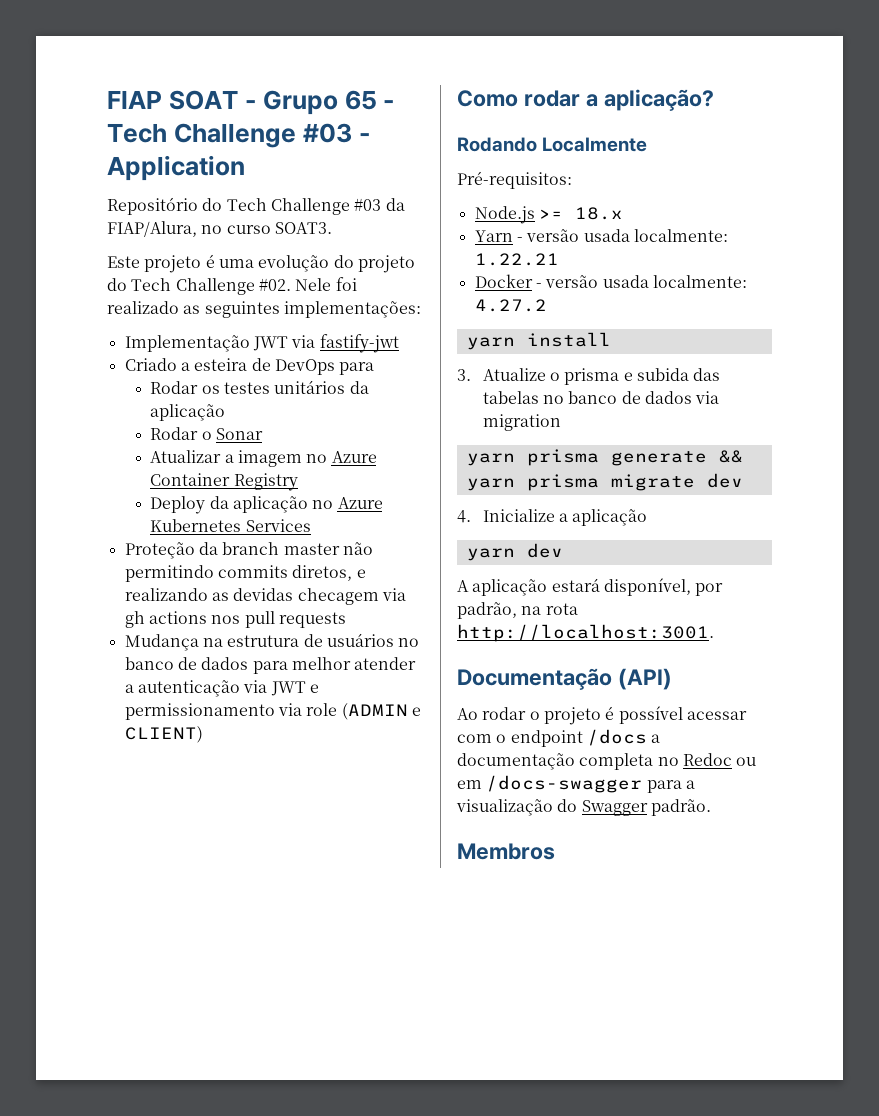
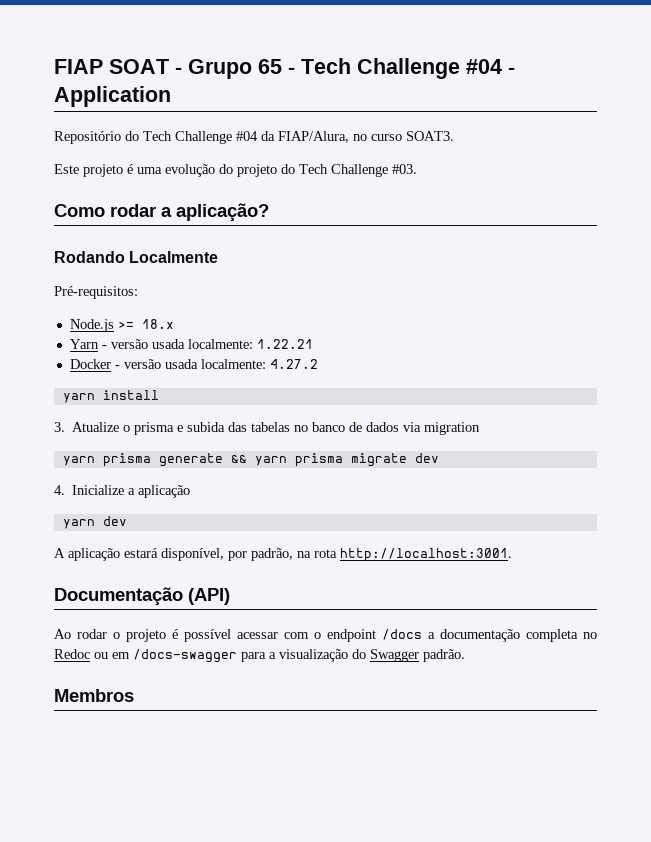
- FIAP SOAT - Grupo 65 - Tech Challenge #03 - Application
+ FIAP SOAT - Grupo 65 - Tech Challenge #04 - Application
- Repositório do Tech Challenge #03 da FIAP/Alura, no curso SOAT3.
+ Repositório do Tech Challenge #04 da FIAP/Alura, no curso SOAT3.
- Este projeto é uma evolução do projeto do Tech Challenge #02. Nele foi realizado as seguintes implementações:
- Implementação JWT via fastify-jwt
- Criado a esteira de DevOps para
- Rodar os testes unitários da aplicação
- Rodar o Sonar
- Atualizar a imagem no Azure Container Registry
- Deploy da aplicação no Azure Kubernetes Services
- Proteção da branch master não permitindo commits diretos, e realizando as devidas checagem via gh actions nos pull requests
- Mudança na estrutura de usuários no banco de dados para melhor atender a autenticação via JWT e permissionamento via role (ADMIN e CLIENT)
+ Este projeto é uma evolução do projeto do Tech Challenge #03.

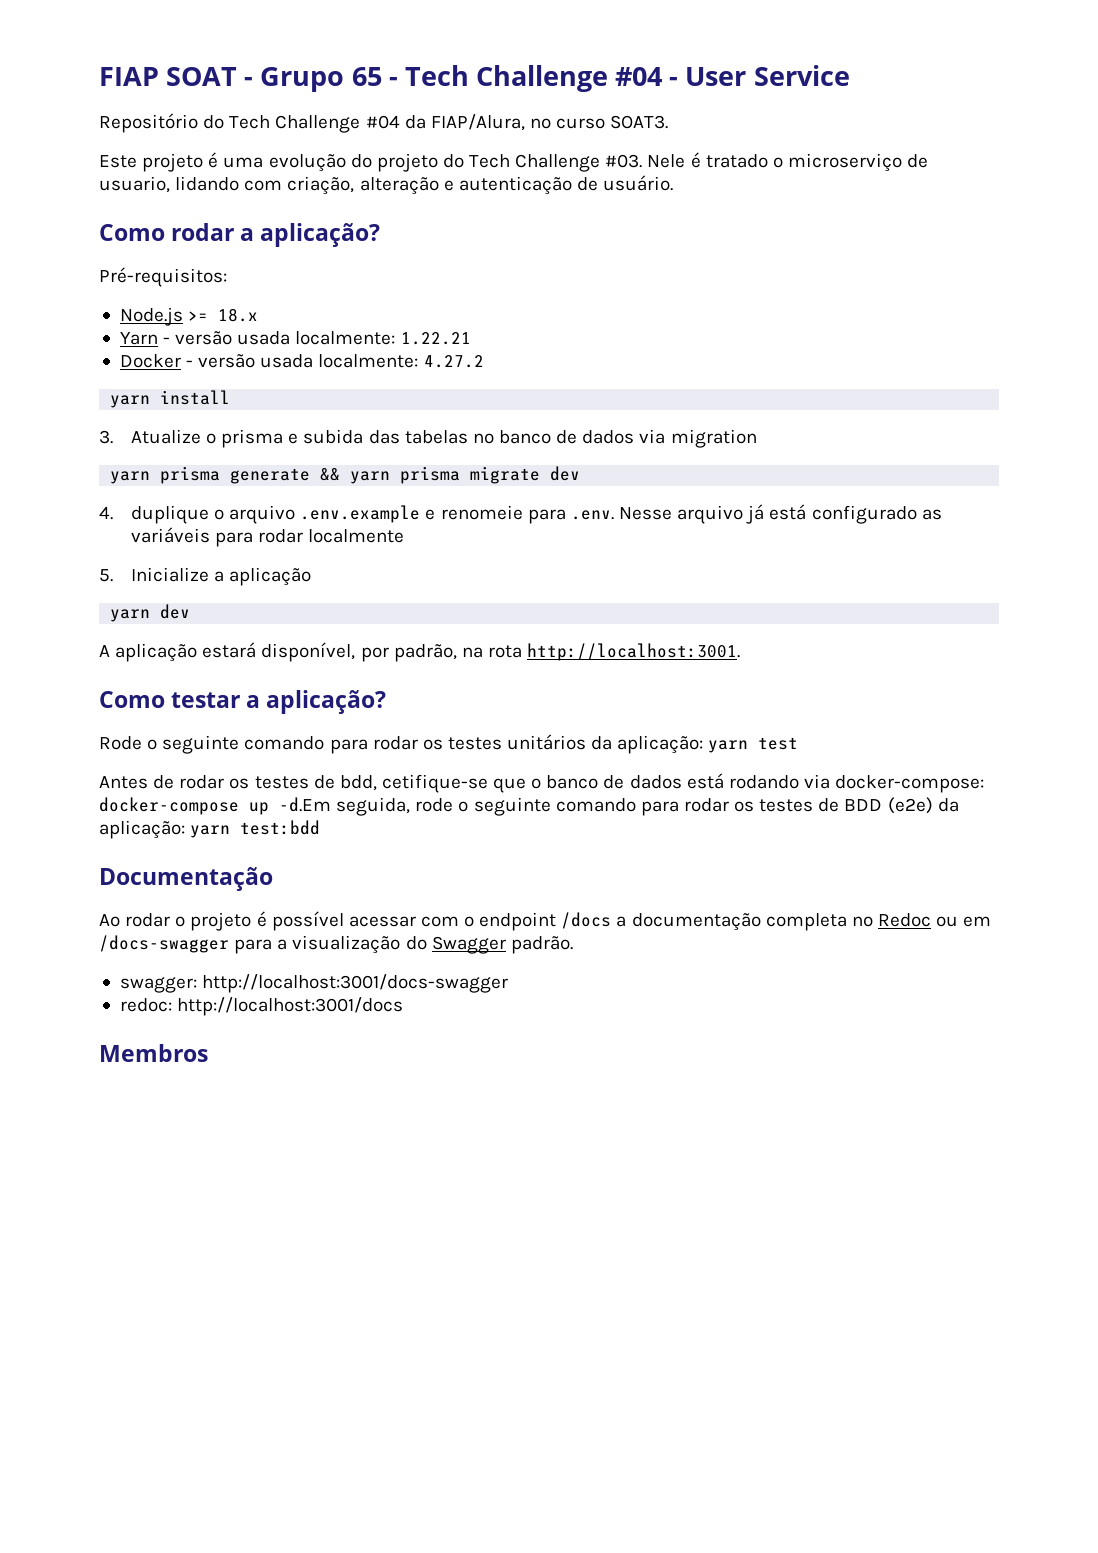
- FIAP SOAT - Grupo 65 - Tech Challenge #04 - Application
+ FIAP SOAT - Grupo 65 - Tech Challenge #04 - User Service
+ Nele é tratado o microserviço de usuario, lidando com criação, alteração e autenticação de usuário.
- Rodando Localmente
- 4. Inicialize a aplicação
+ 4. duplique o arquivo .env.example e renomeie para .env. Nesse arquivo já está configurado as variáveis para rodar localmente
+ 5. Inicialize a aplicação
+ Como testar a aplicação?
+ Rode o seguinte comando para rodar os testes unitários da aplicação: yarn test
+ Antes de rodar os testes de bdd, cetifique-se que o banco de dados está rodando via docker-compose: docker-compose up -d.Em seguida, rode o seguinte comando para rodar os testes de BDD (e2e) da aplicação: yarn test:bdd
- Documentação (API)
+ Documentação
+ swagger: http://localhost:3001/docs-swagger
+ redoc: http://localhost:3001/docs

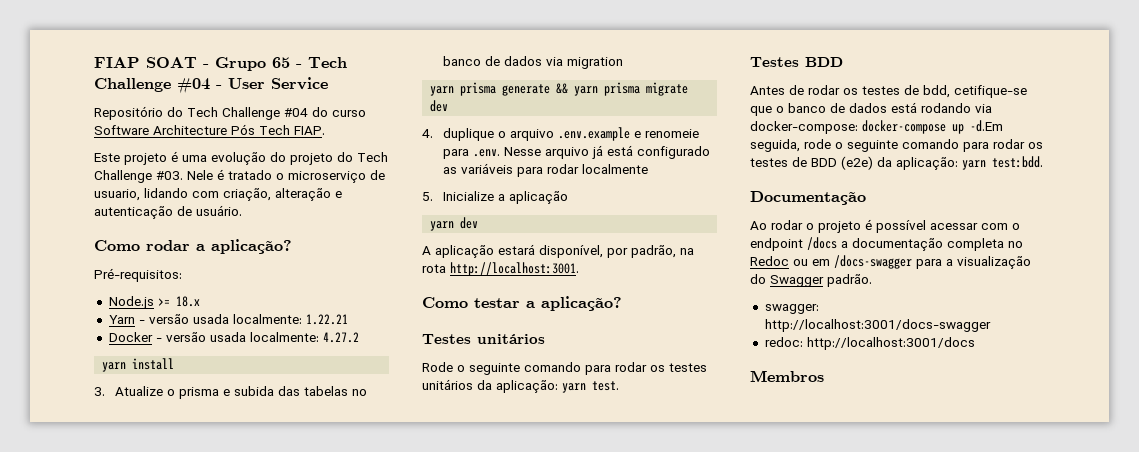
- Repositório do Tech Challenge #04 da FIAP/Alura, no curso SOAT3.
+ Repositório do Tech Challenge #04 do curso Software Architecture Pós Tech FIAP.
+ Testes unitários
- Rode o seguinte comando para rodar os testes unitários da aplicação: yarn test
+ Rode o seguinte comando para rodar os testes unitários da aplicação: yarn test.
+ Testes BDD
- Antes de rodar os testes de bdd, cetifique-se que o banco de dados está rodando via docker-compose: docker-compose up -d.Em seguida, rode o seguinte comando para rodar os testes de BDD (e2e) da aplicação: yarn test:bdd
+ Antes de rodar os testes de bdd, cetifique-se que o banco de dados está rodando via docker-compose: docker-compose up -d.Em seguida, rode o seguinte comando para rodar os testes de BDD (e2e) da aplicação: yarn test:bdd.

